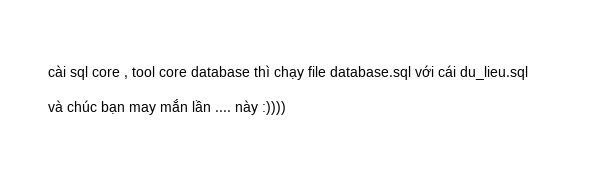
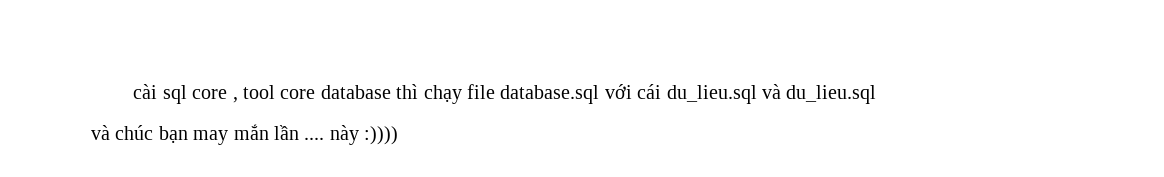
- cài sql core , tool core database thì chạy file database.sql với cái du_lieu.sql
+ cài sql core , tool core database thì chạy file database.sql với cái du_lieu.sql và du_lieu.sql

